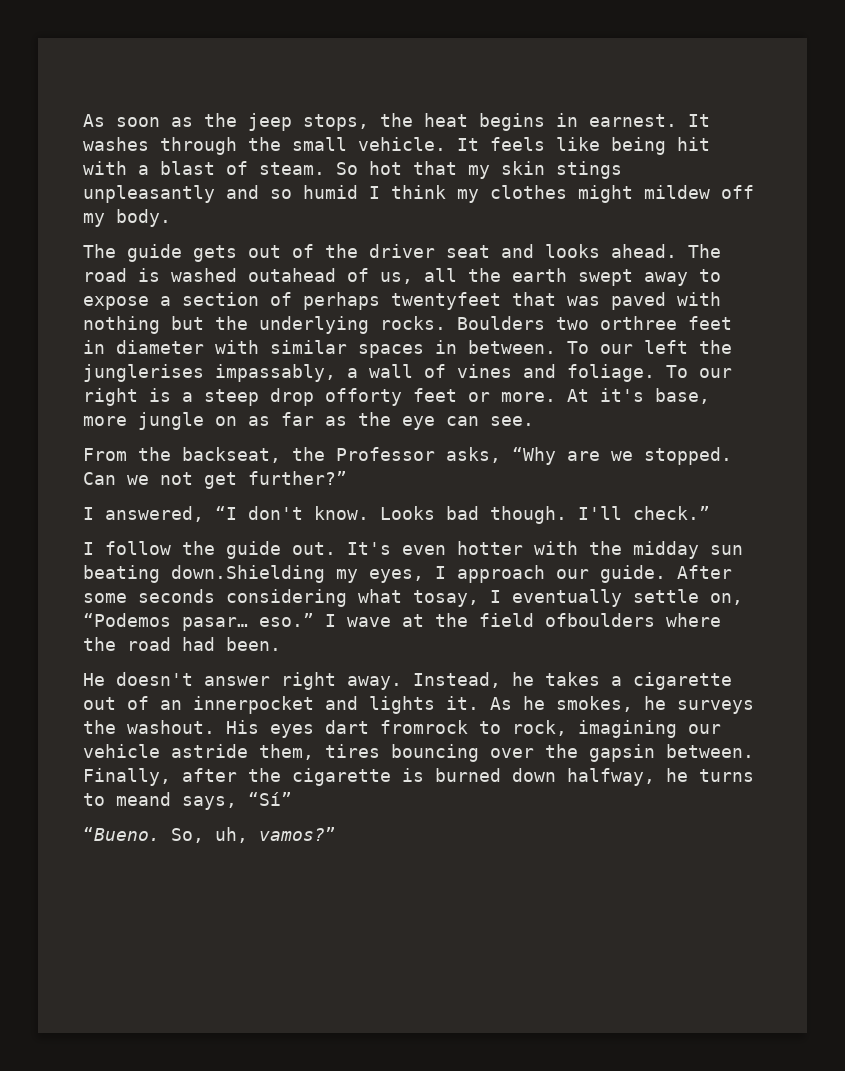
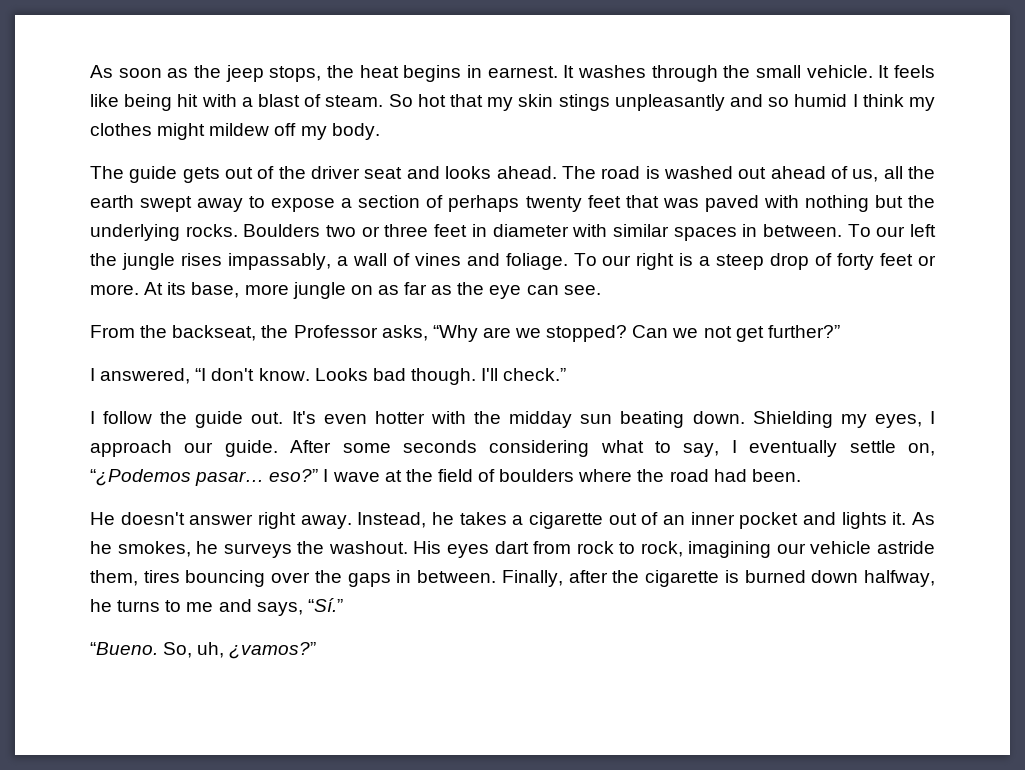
- The road is washed outahead of us, all the earth swept away to expose a section of perhaps twentyfeet that was paved with nothing but the underlying rocks.
+ The road is washed out ahead of us, all the earth swept away to expose a section of perhaps twenty feet that was paved with nothing but the underlying rocks.
- Boulders two orthree feet in diameter with similar spaces in between.
+ Boulders two or three feet in diameter with similar spaces in between.
- To our left the junglerises impassably, a wall of vines and foliage.
+ To our left the jungle rises impassably, a wall of vines and foliage.
- To our right is a steep drop offorty feet or more.
+ To our right is a steep drop of forty feet or more.
- At it's base, more jungle on as far as the eye can see.
+ At its base, more jungle on as far as the eye can see.
- From the backseat, the Professor asks, “Why are we stopped.
+ From the backseat, the Professor asks, “Why are we stopped?
- It's even hotter with the midday sun beating down.Shielding my eyes, I approach our guide.
+ It's even hotter with the midday sun beating down. Shielding my eyes, I approach our guide.
- After some seconds considering what tosay, I eventually settle on, “Podemos pasar… eso.”
+ After some seconds considering what to say, I eventually settle on, “¿Podemos pasar… eso?”
- I wave at the field ofboulders where the road had been.
+ I wave at the field of boulders where the road had been.
- Instead, he takes a cigarette out of an innerpocket and lights it.
+ Instead, he takes a cigarette out of an inner pocket and lights it.
- His eyes dart fromrock to rock, imagining our vehicle astride them, tires bouncing over the gapsin between.
+ His eyes dart from rock to rock, imagining our vehicle astride them, tires bouncing over the gaps in between.
- Finally, after the cigarette is burned down halfway, he turns to meand says, “Sí”
+ Finally, after the cigarette is burned down halfway, he turns to me and says, “Sí.”
- So, uh, vamos?”
+ So, uh, ¿vamos?”

